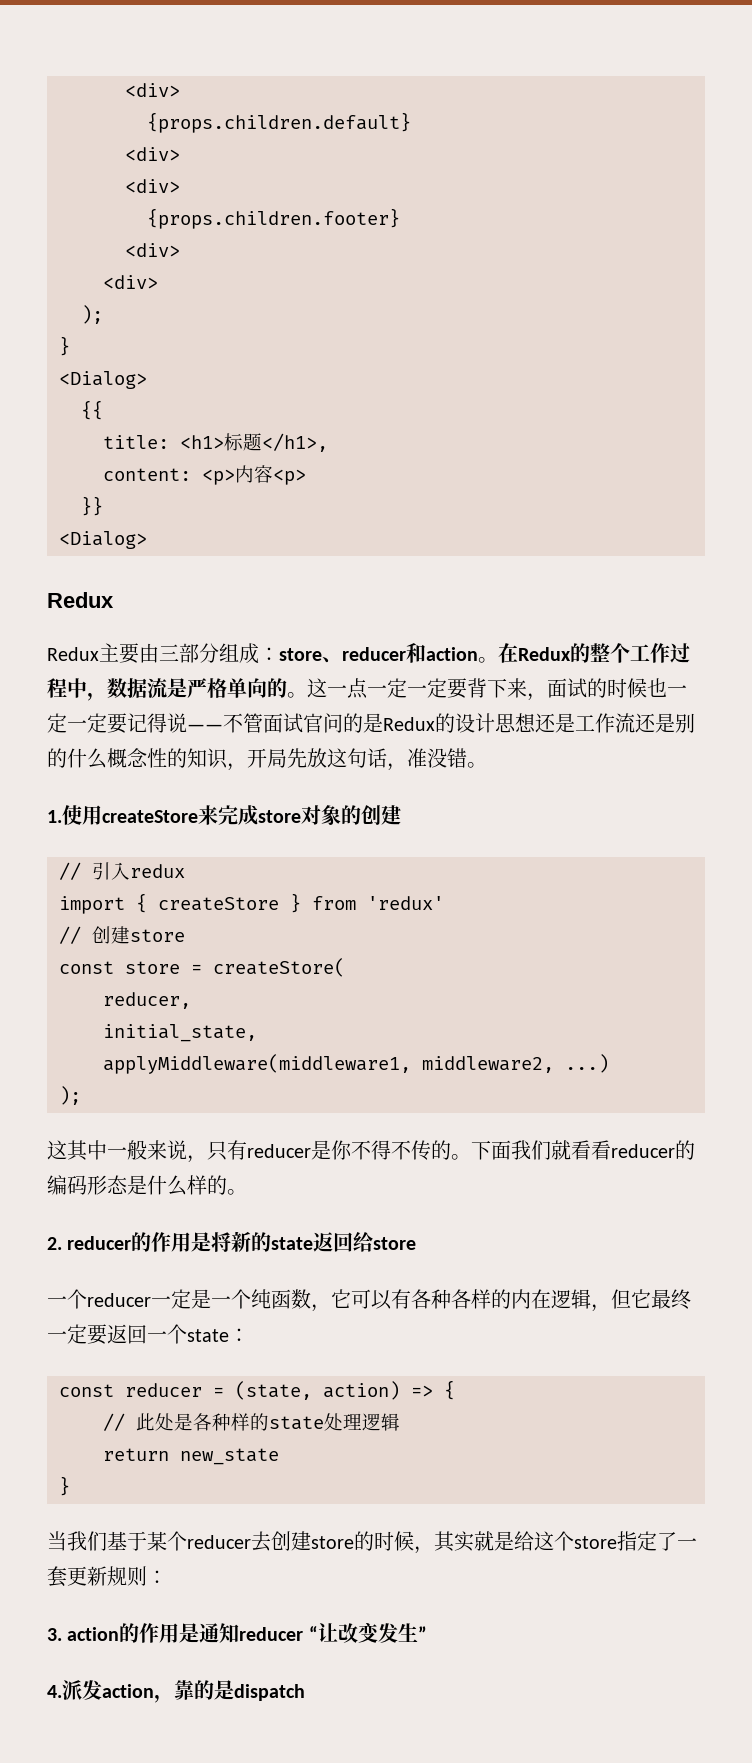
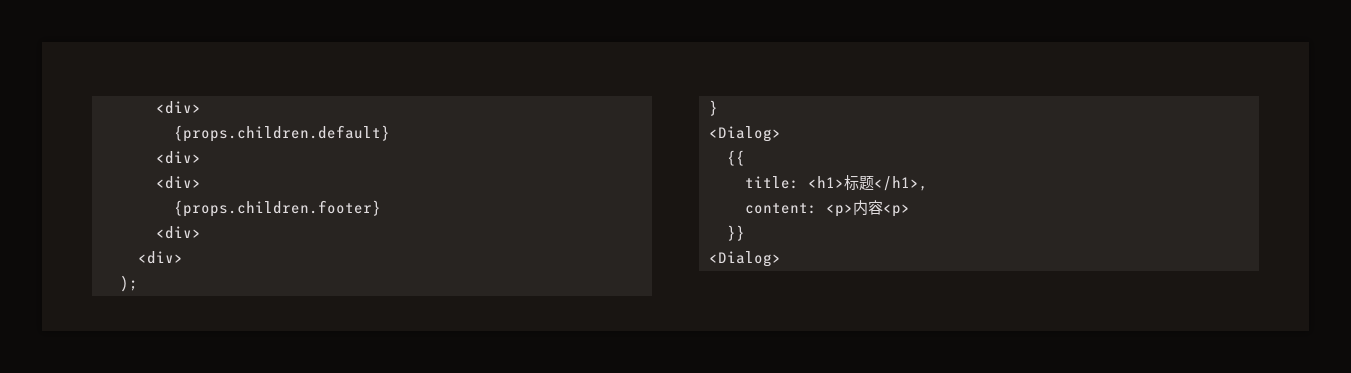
  }}
  <Dialog>
- Redux
- Redux主要由三部分组成：store、reducer和action。在Redux的整个工作过程中，数据流是严格单向的。这一点一定一定要背下来，面试的时候也一定一定要记得说——不管面试官问的是Redux的设计思想还是工作流还是别的什么概念性的知识，开局先放这句话，准没错。
- 1.使用createStore来完成store对象的创建
- // 引入redux
- import { createStore } from 'redux'
- // 创建store
- const store = createStore(
- reducer,
- initial_state,
- applyMiddleware(middleware1, middleware2, ...)
- );
- 这其中一般来说，只有reducer是你不得不传的。下面我们就看看reducer的编码形态是什么样的。
- 2. reducer的作用是将新的state返回给store
- 一个reducer一定是一个纯函数，它可以有各种各样的内在逻辑，但它最终一定要返回一个state：
- const reducer = (state, action) => {
- // 此处是各种样的state处理逻辑
- return new_state
- }
- 当我们基于某个reducer去创建store的时候，其实就是给这个store指定了一套更新规则：
- 3. action的作用是通知reducer “让改变发生”
- 4.派发action，靠的是dispatch

